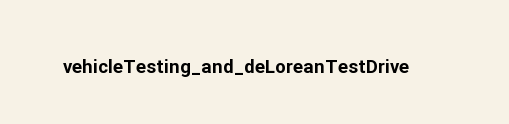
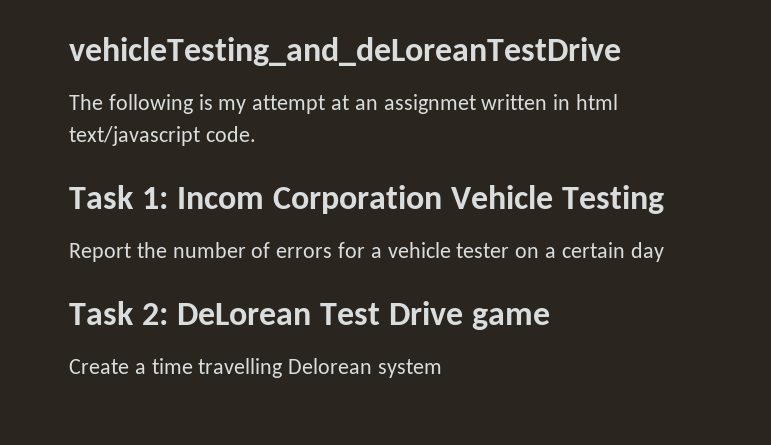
+ The following is my attempt at an assignmet written in html text/javascript code.
+ Task 1: Incom Corporation Vehicle Testing
+ Report the number of errors for a vehicle tester on a certain day
+ Task 2: DeLorean Test Drive game
+ Create a time travelling Delorean system

